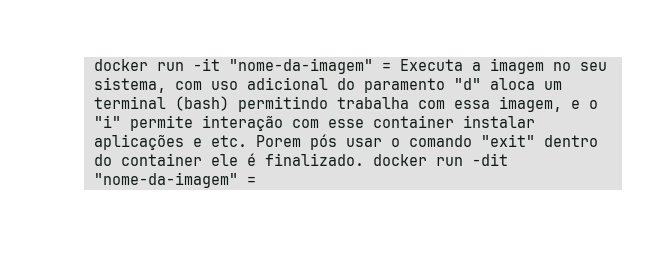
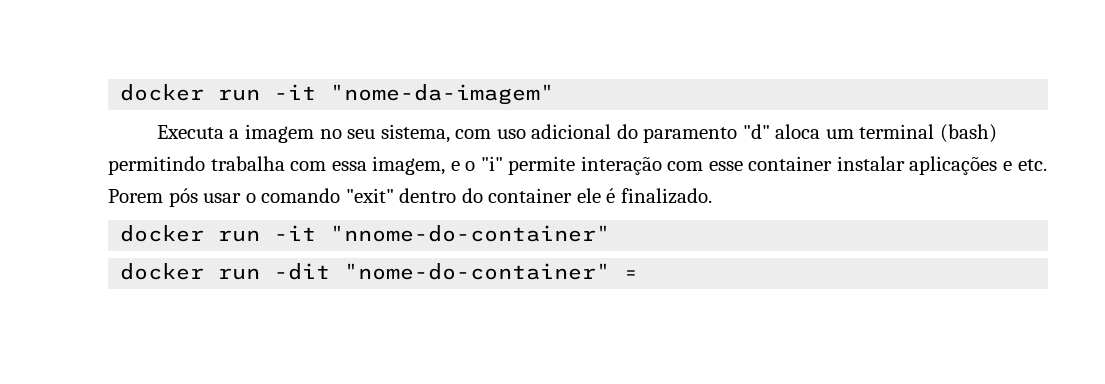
- docker run -it "nome-da-imagem" = Executa a imagem no seu sistema, com uso adicional do paramento "d" aloca um terminal (bash) permitindo trabalha com essa imagem, e o "i" permite interação com esse container instalar aplicações e etc. Porem pós usar o comando "exit" dentro do container ele é finalizado. docker run -dit "nome-da-imagem" =
+ docker run -it "nome-da-imagem"
+ Executa a imagem no seu sistema, com uso adicional do paramento "d" aloca um terminal (bash) permitindo trabalha com essa imagem, e o "i" permite interação com esse container instalar aplicações e etc. Porem pós usar o comando "exit" dentro do container ele é finalizado.
+ docker run -it "nnome-do-container"
+ docker run -dit "nome-do-container" =

